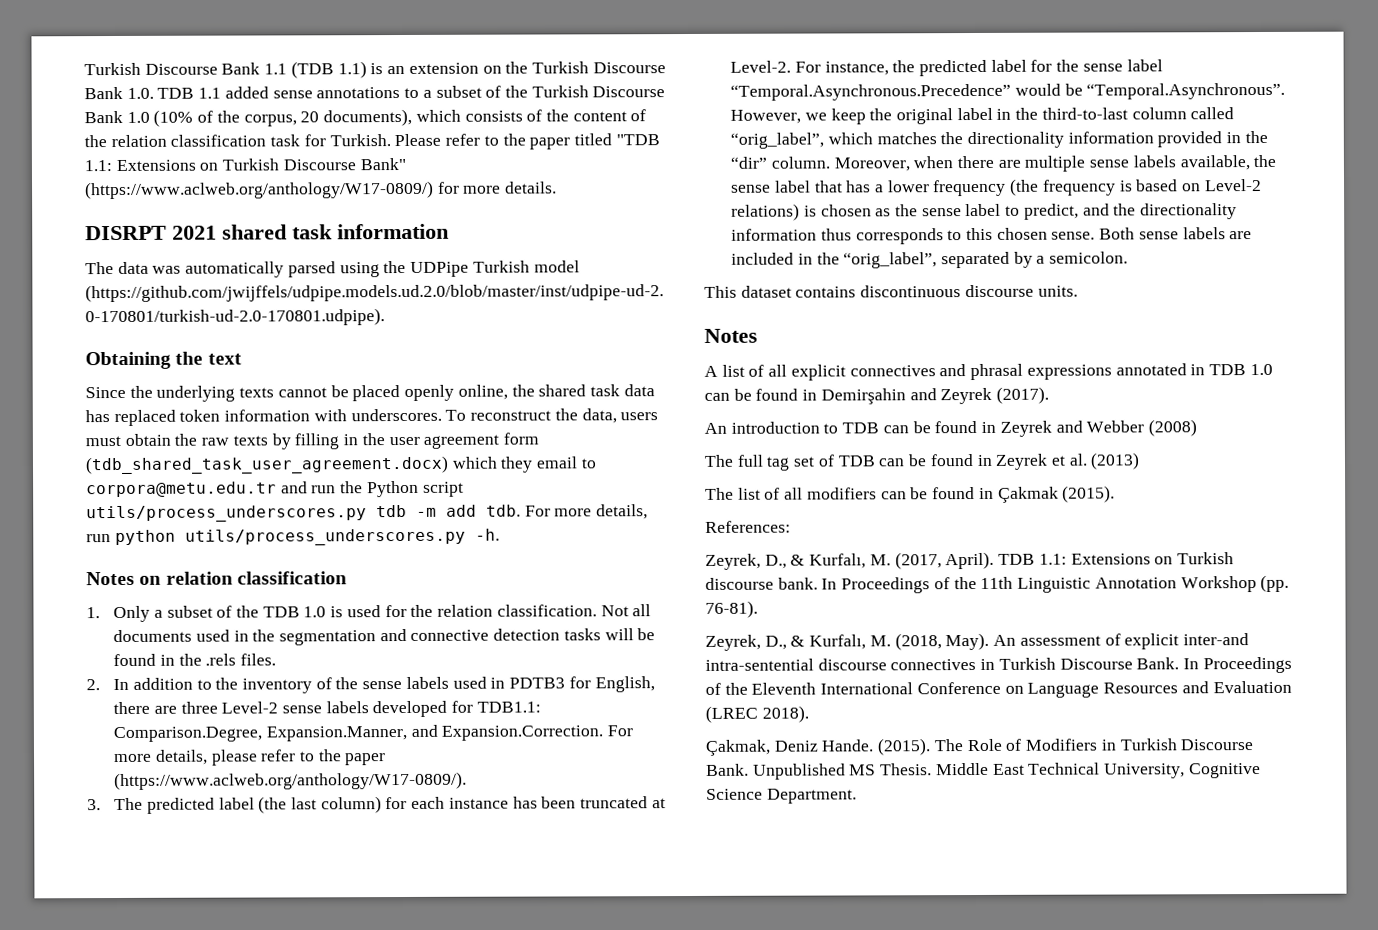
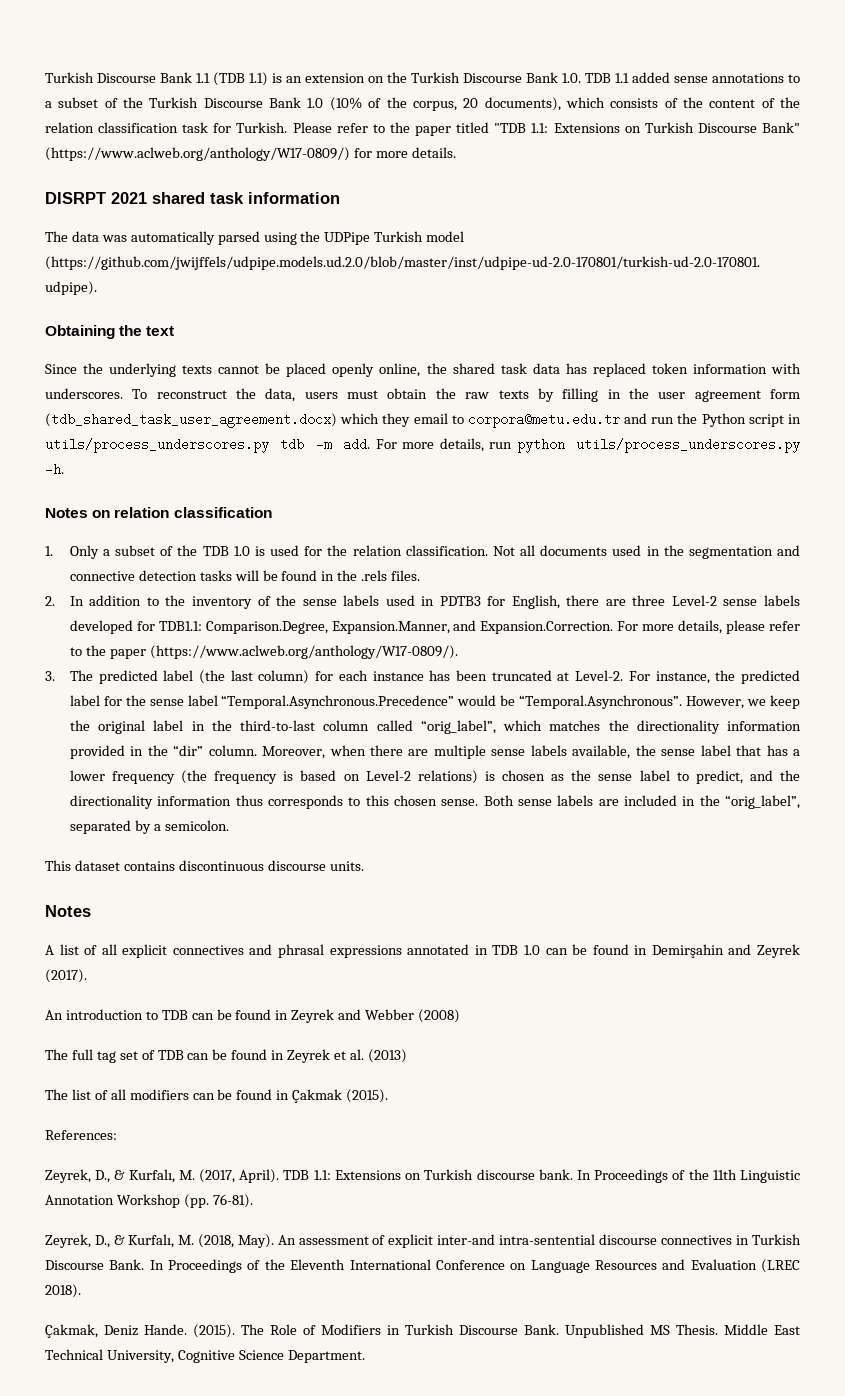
- To reconstruct the data, users must obtain the raw texts by filling in the user agreement form (tdb_shared_task_user_agreement.docx) which they email to corpora@metu.edu.tr and run the Python script utils/process_underscores.py tdb -m add tdb.
+ To reconstruct the data, users must obtain the raw texts by filling in the user agreement form (tdb_shared_task_user_agreement.docx) which they email to corpora@metu.edu.tr and run the Python script in utils/process_underscores.py tdb -m add.

